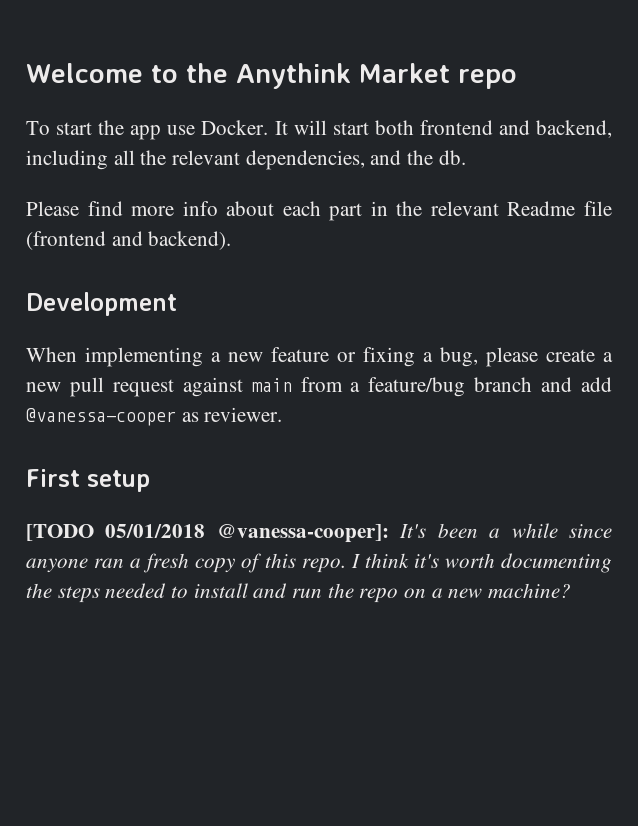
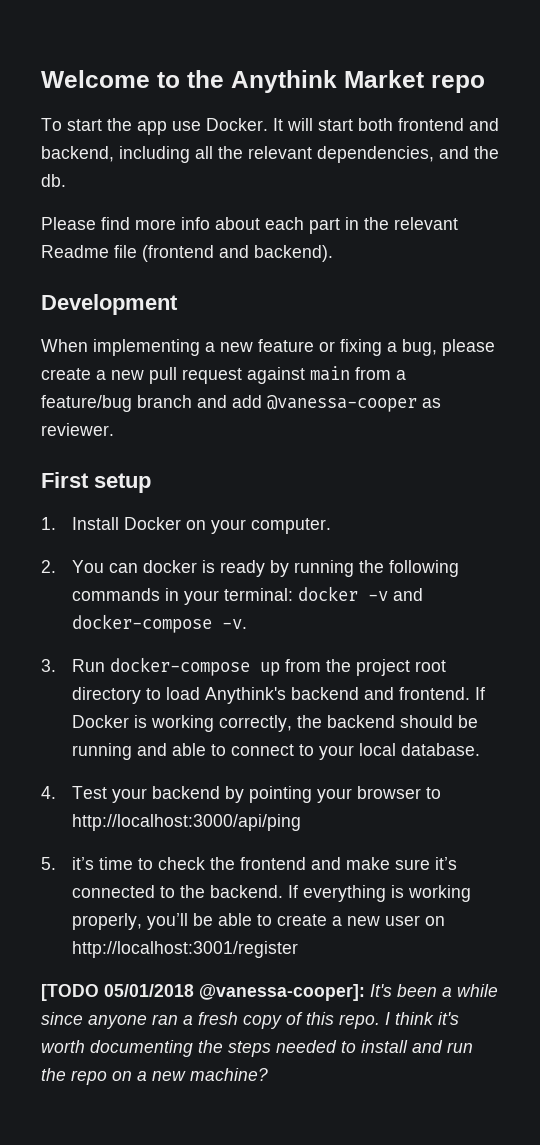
+ 1. Install Docker on your computer.
+ 2. You can docker is ready by running the following commands in your terminal: docker -v and docker-compose -v.
+ 3. Run docker-compose up from the project root directory to load Anythink's backend and frontend. If Docker is working correctly, the backend should be running and able to connect to your local database.
+ 4. Test your backend by pointing your browser to http://localhost:3000/api/ping
+ 5. it’s time to check the frontend and make sure it’s connected to the backend. If everything is working properly, you’ll be able to create a new user on http://localhost:3001/register

